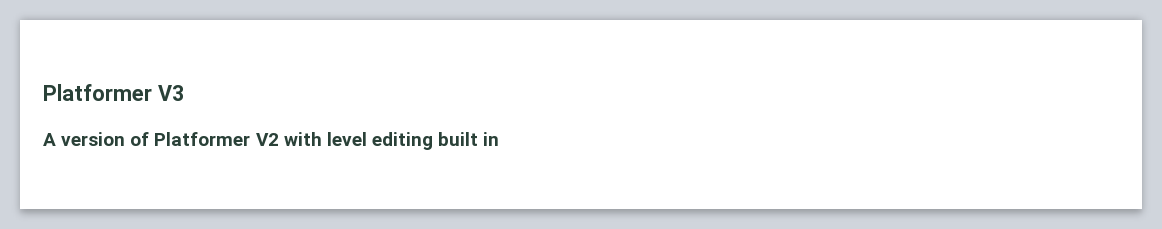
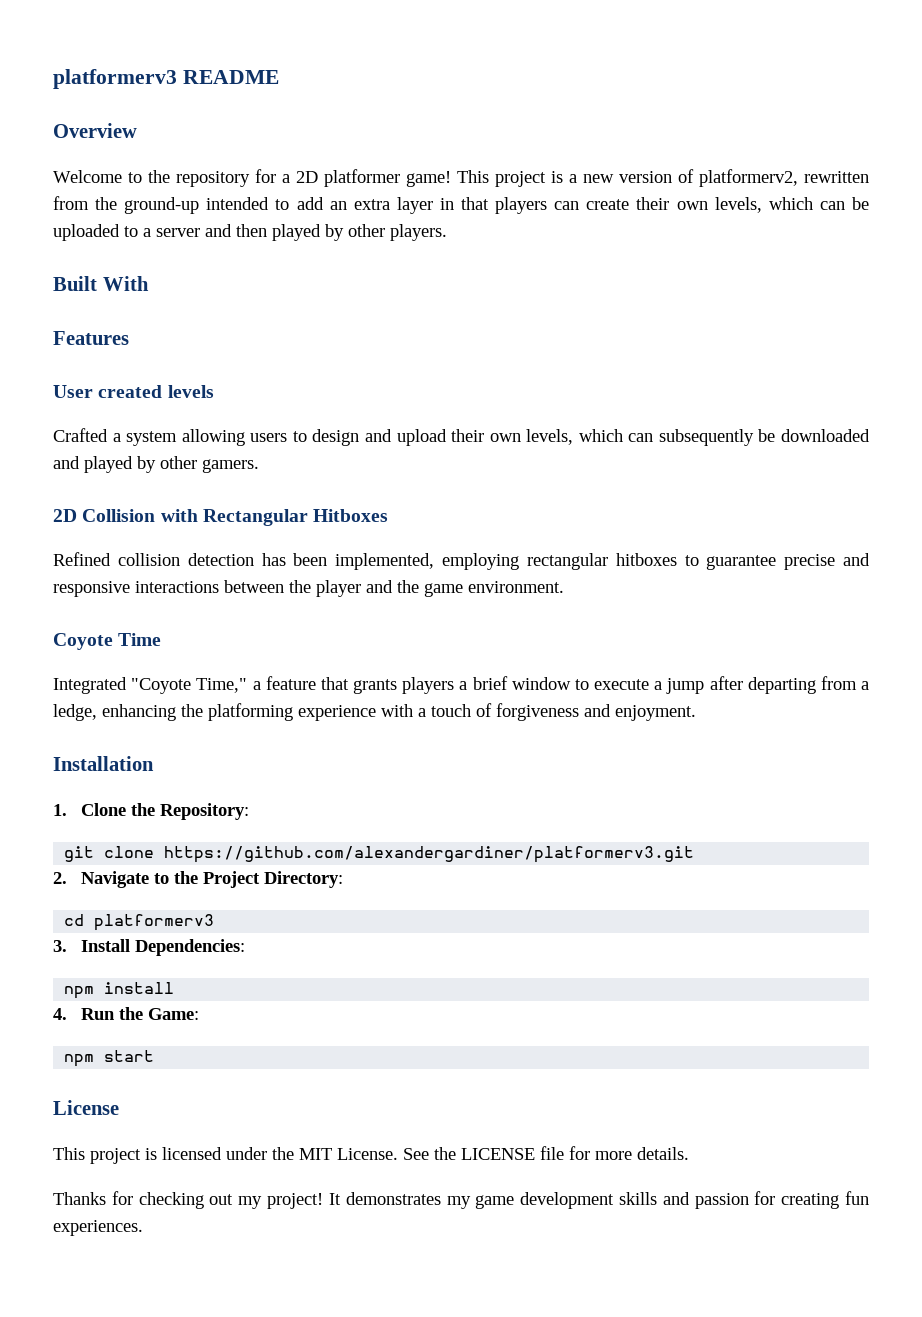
- Platformer V3
- A version of Platformer V2 with level editing built in
+ platformerv3 README
+ Overview
+ Welcome to the repository for a 2D platformer game! This project is a new version of platformerv2, rewritten from the ground-up intended to add an extra layer in that players can create their own levels, which can be uploaded to a server and then played by other players.
+ Built With
+ Features
+ User created levels
+ Crafted a system allowing users to design and upload their own levels, which can subsequently be downloaded and played by other gamers.
+ 2D Collision with Rectangular Hitboxes
+ Refined collision detection has been implemented, employing rectangular hitboxes to guarantee precise and responsive interactions between the player and the game environment.
+ Coyote Time
+ Integrated "Coyote Time," a feature that grants players a brief window to execute a jump after departing from a ledge, enhancing the platforming experience with a touch of forgiveness and enjoyment.
+ Installation
+ 1. Clone the Repository:
+ git clone https://github.com/alexandergardiner/platformerv3.git
+ 2. Navigate to the Project Directory:
+ cd platformerv3
+ 3. Install Dependencies:
+ npm install
+ 4. Run the Game:
+ npm start
+ License
+ This project is licensed under the MIT License. See the LICENSE file for more details.
+ Thanks for checking out my project! It demonstrates my game development skills and passion for creating fun experiences.

